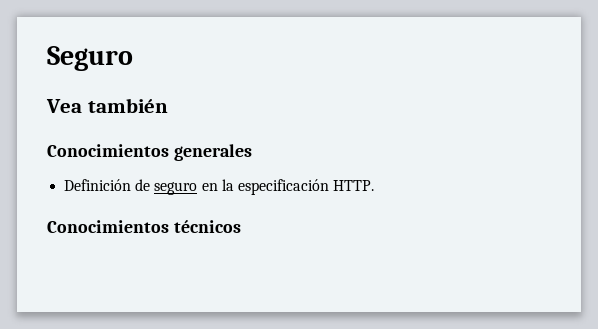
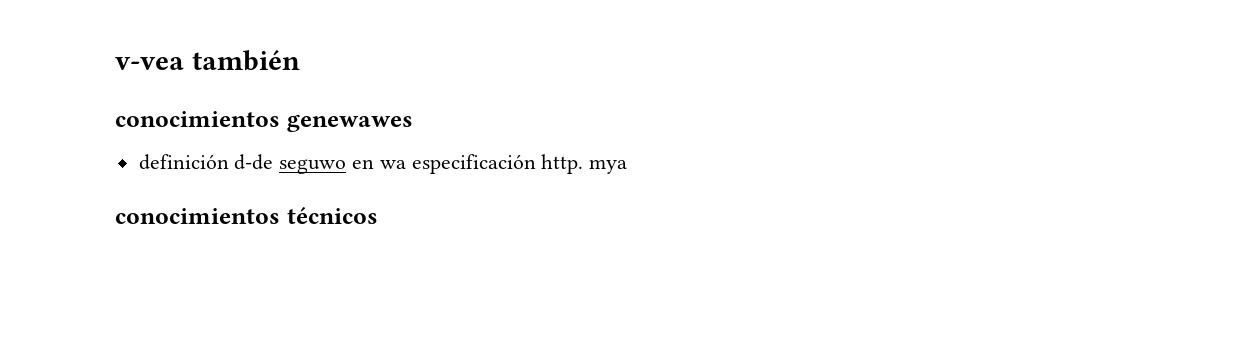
- Seguro
- Vea también
+ v-vea también
- Conocimientos generales
- Definición de seguro en la especificación HTTP.
- Conocimientos técnicos
+ conocimientos genewawes
+ definición d-de seguwo en wa especificación http. mya
+ conocimientos técnicos

